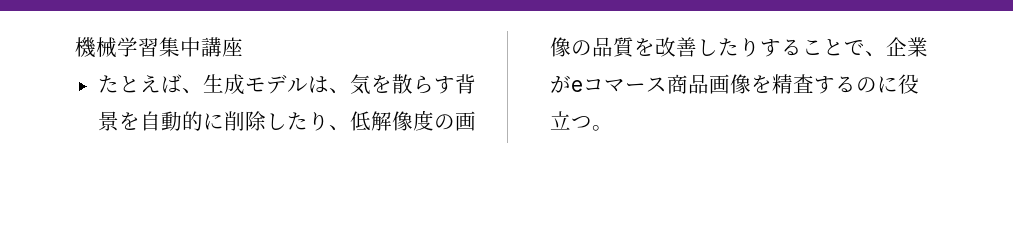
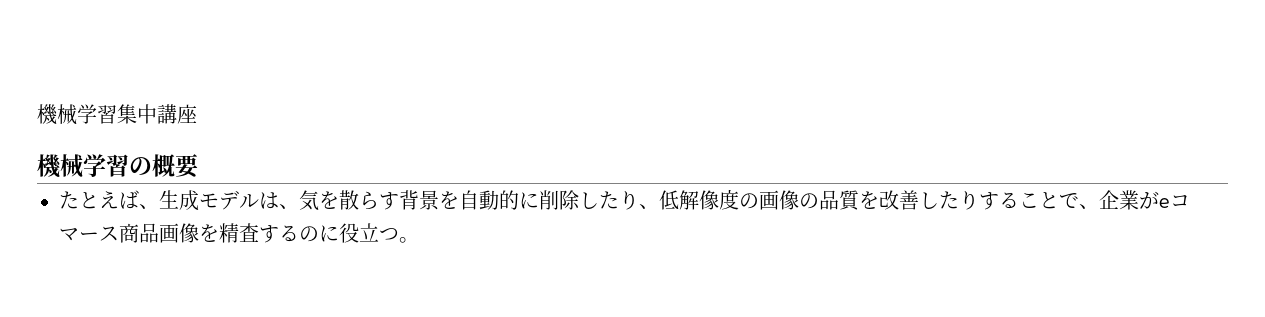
+ 機械学習の概要

